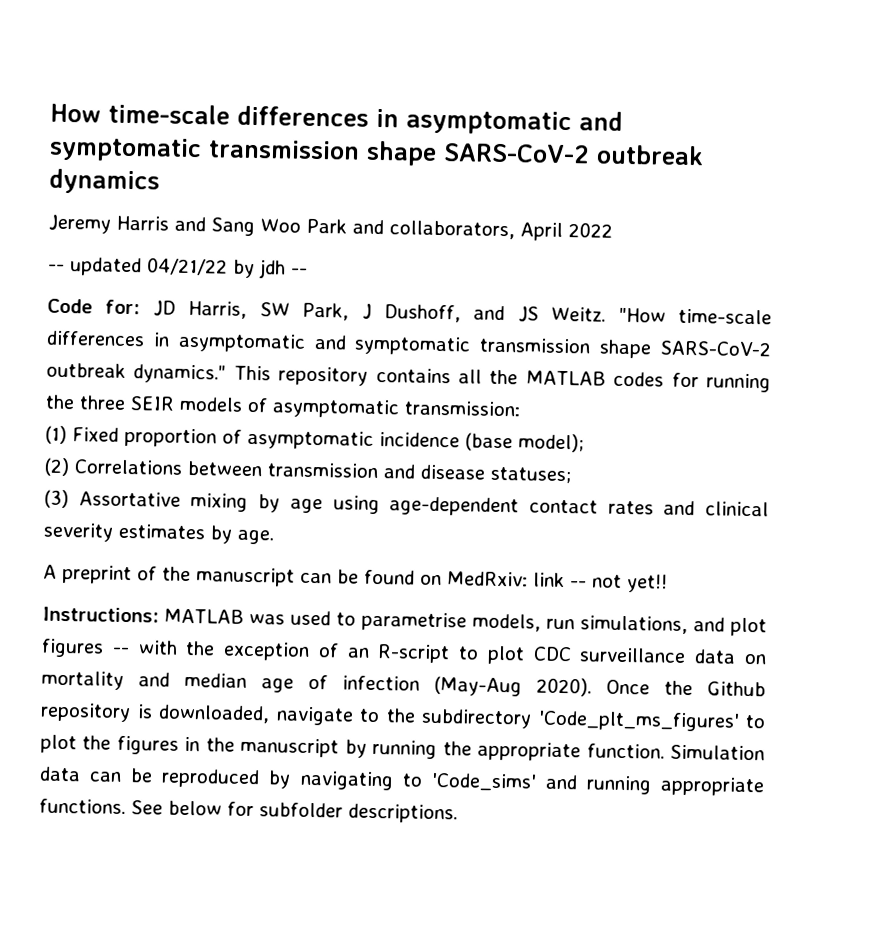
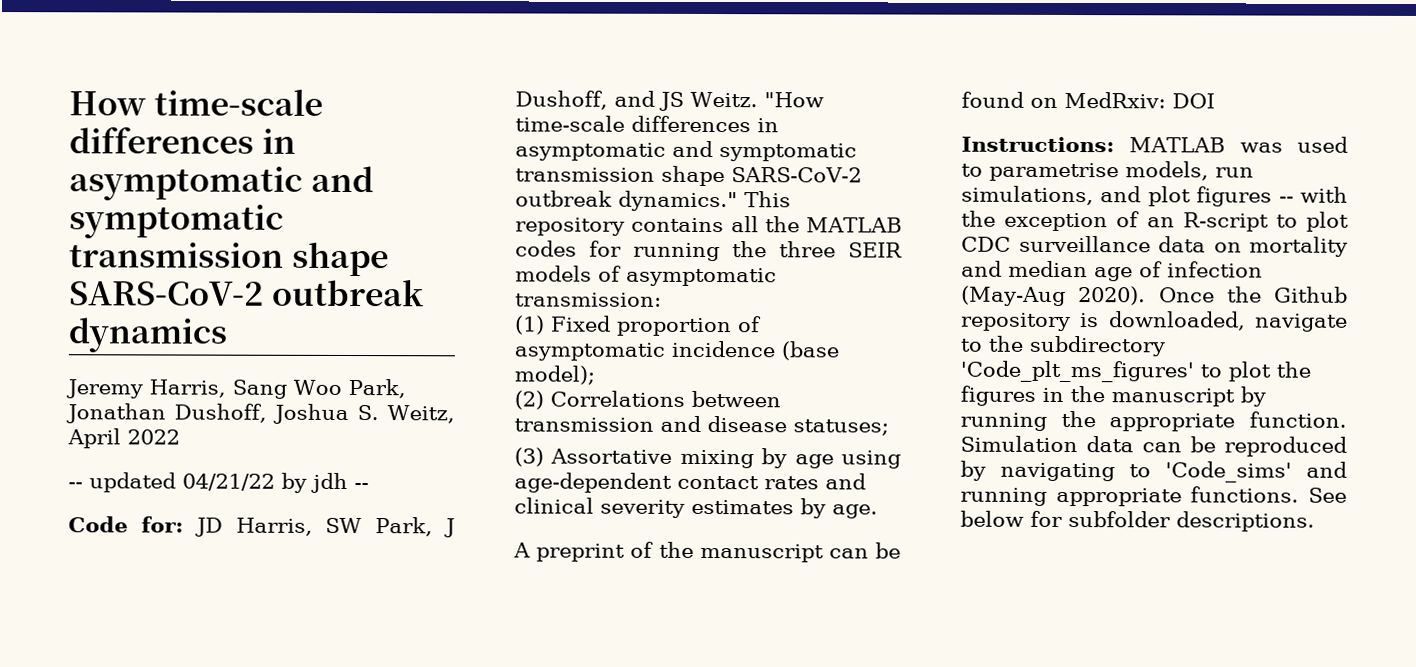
- Jeremy Harris and Sang Woo Park and collaborators, April 2022
+ Jeremy Harris, Sang Woo Park, Jonathan Dushoff, Joshua S. Weitz, April 2022
- A preprint of the manuscript can be found on MedRxiv: link -- not yet!!
+ A preprint of the manuscript can be found on MedRxiv: DOI

